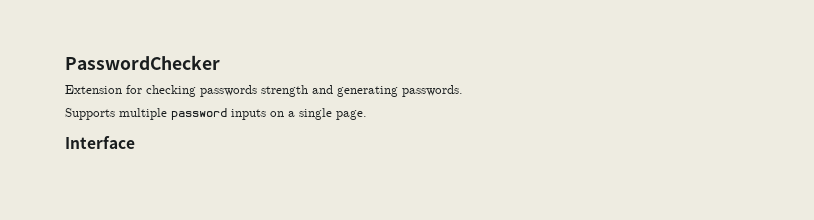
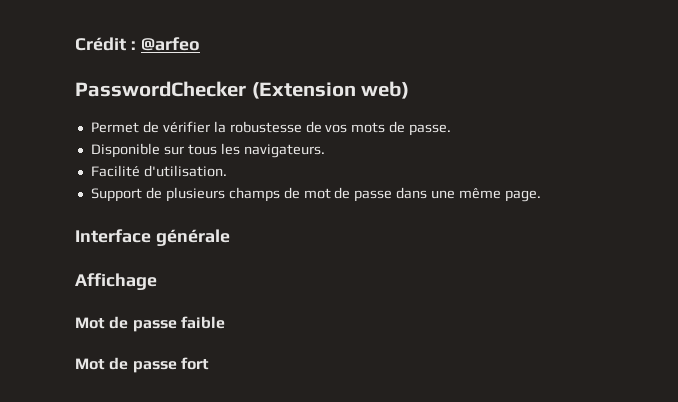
- PasswordChecker
- Extension for checking passwords strength and generating passwords.
- Supports multiple password inputs on a single page.
- Interface
+ Crédit : @arfeo
+ PasswordChecker (Extension web)
+ Permet de vérifier la robustesse de vos mots de passe.
+ Disponible sur tous les navigateurs.
+ Facilité d'utilisation.
+ Support de plusieurs champs de mot de passe dans une même page.
+ Interface générale
+ Affichage
+ Mot de passe faible
+ Mot de passe fort

